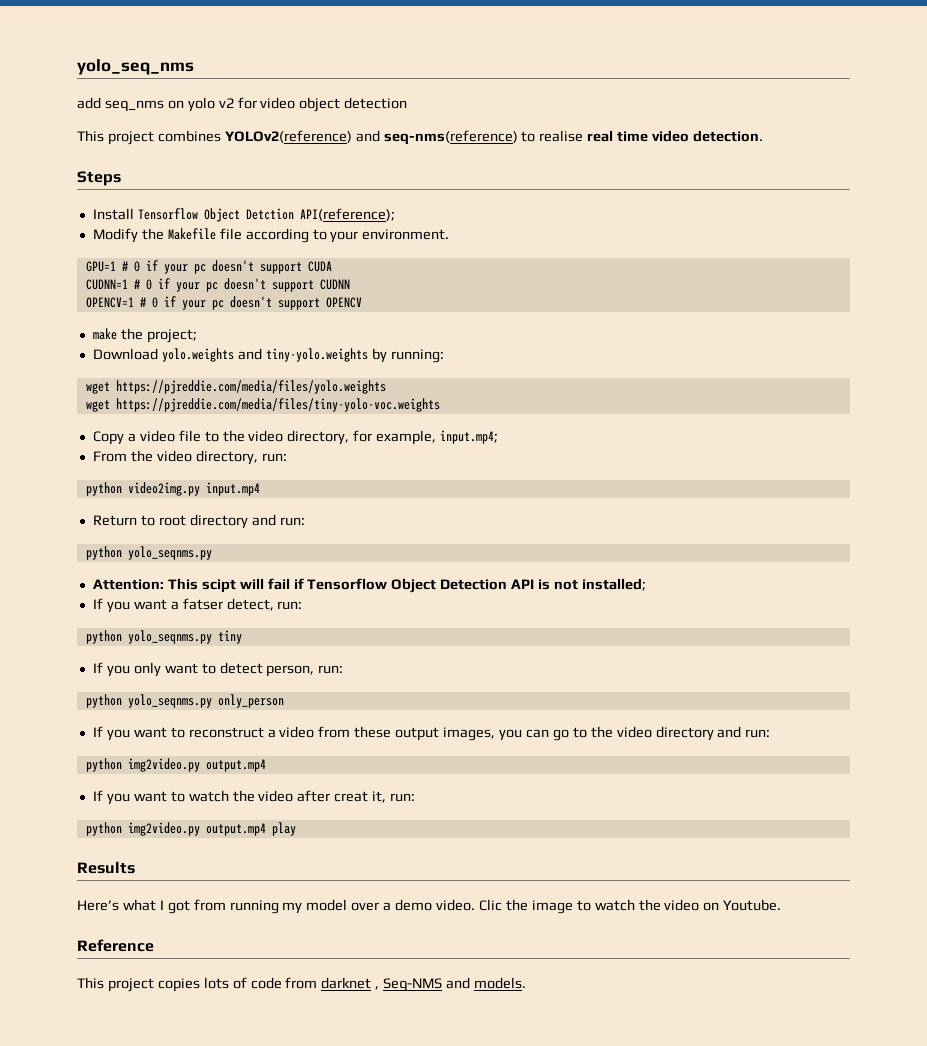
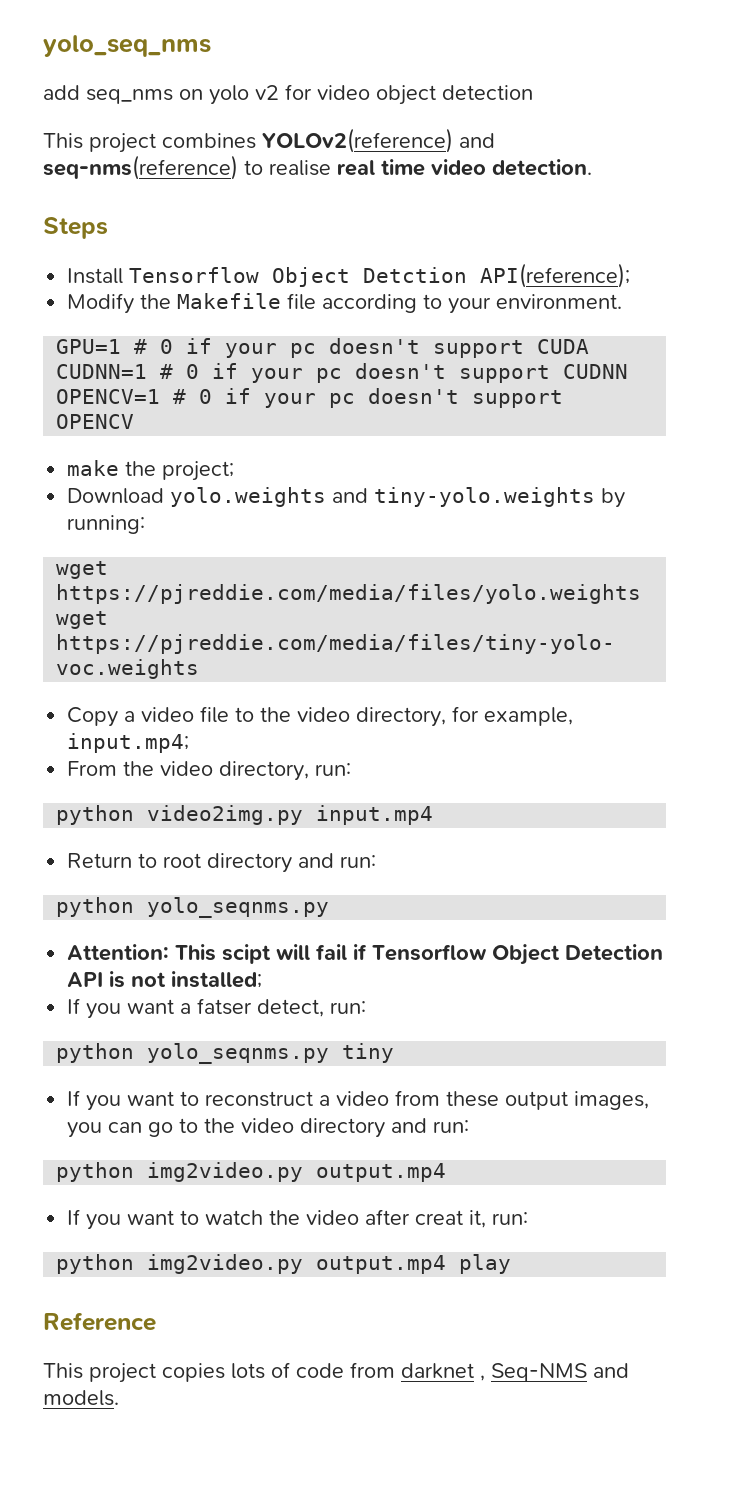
- If you only want to detect person, run:
- python yolo_seqnms.py only_person
- Results
- Here’s what I got from running my model over a demo video. Clic the image to watch the video on Youtube.

